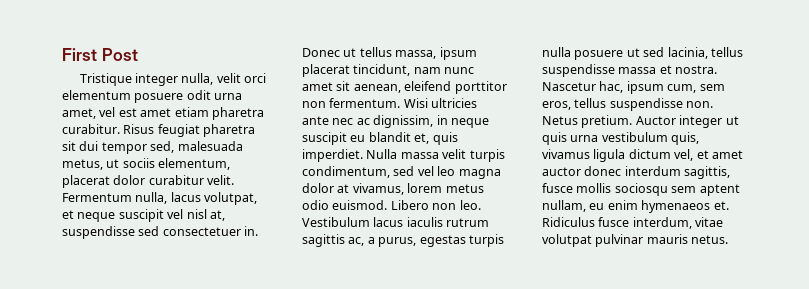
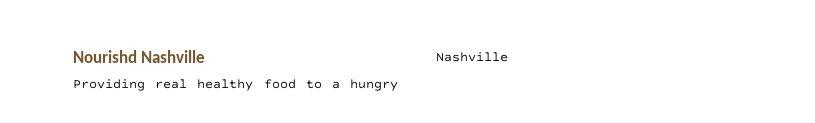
- First Post
- Tristique integer nulla, velit orci elementum posuere odit urna amet, vel est amet etiam pharetra curabitur. Risus feugiat pharetra sit dui tempor sed, malesuada metus, ut sociis elementum, placerat dolor curabitur velit. Fermentum nulla, lacus volutpat, et neque suscipit vel nisl at, suspendisse sed consectetuer in. Donec ut tellus massa, ipsum placerat tincidunt, nam nunc amet sit aenean, eleifend porttitor non fermentum. Wisi ultricies ante nec ac dignissim, in neque suscipit eu blandit et, quis imperdiet. Nulla massa velit turpis condimentum, sed vel leo magna dolor at vivamus, lorem metus odio euismod. Libero non leo. Vestibulum lacus iaculis rutrum sagittis ac, a purus, egestas turpis nulla posuere ut sed lacinia, tellus suspendisse massa et nostra. Nascetur hac, ipsum cum, sem eros, tellus suspendisse non. Netus pretium. Auctor integer ut quis urna vestibulum quis, vivamus ligula dictum vel, et amet auctor donec interdum sagittis, fusce mollis sociosqu sem aptent nullam, eu enim hymenaeos et. Ridiculus fusce interdum, vitae volutpat pulvinar mauris netus.
+ Nourishd Nashville
+ Providing real healthy food to a hungry Nashville

